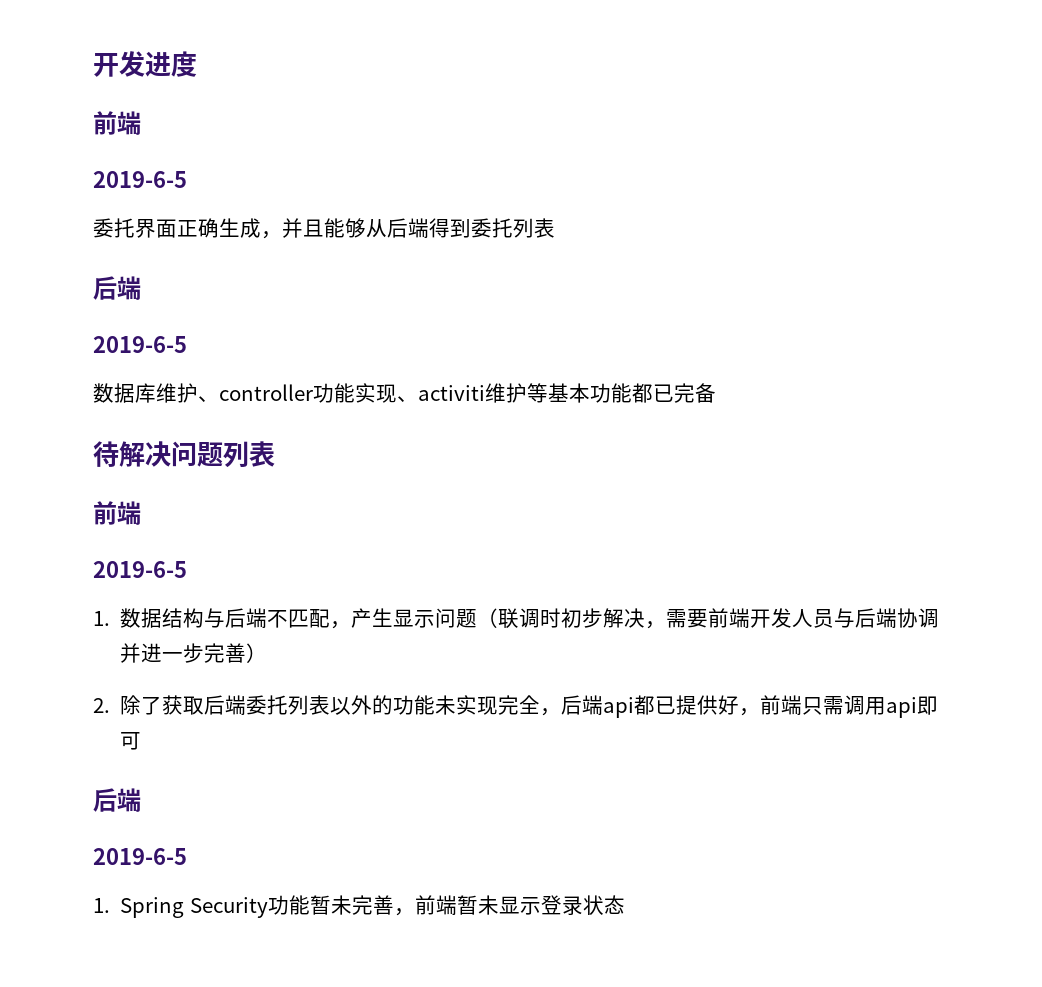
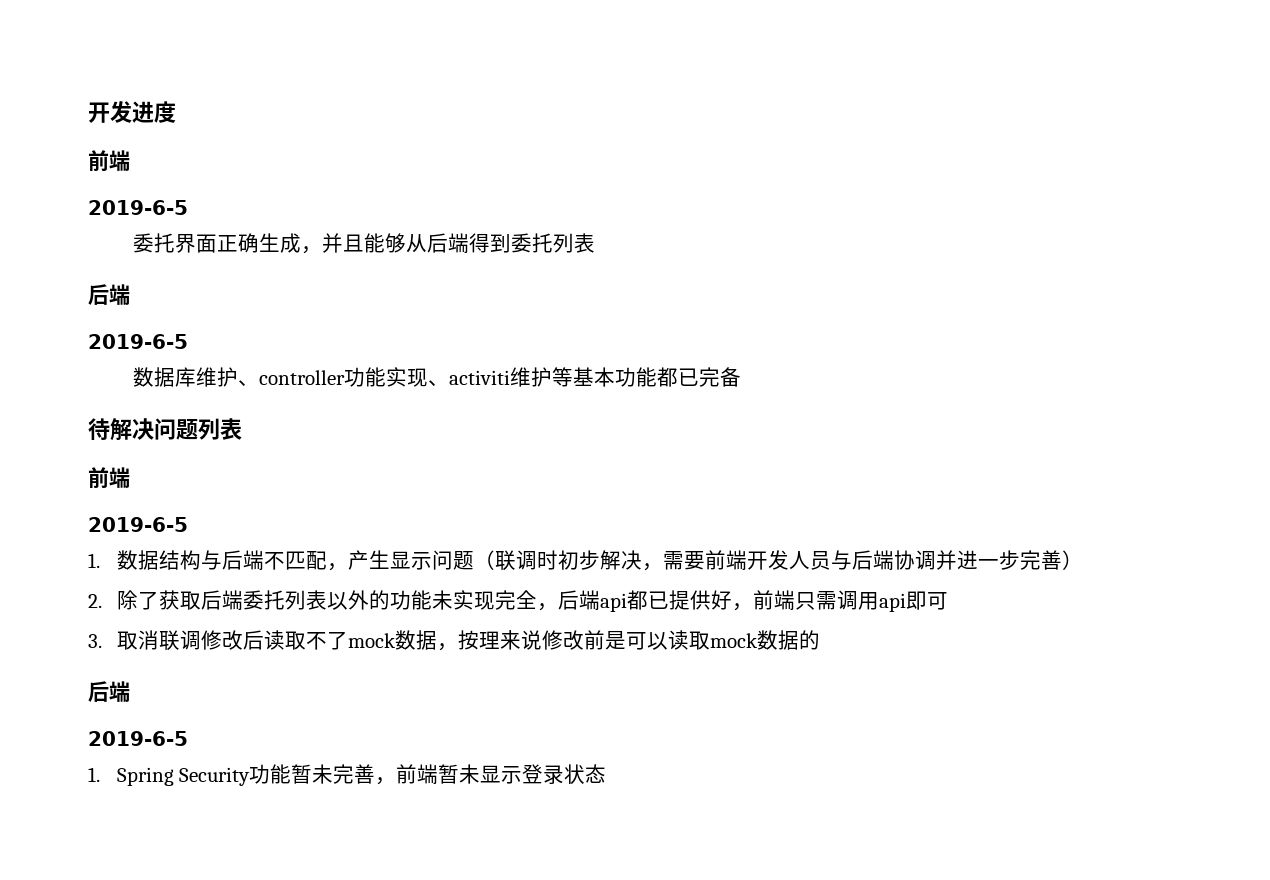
+ 3.取消联调修改后读取不了mock数据，按理来说修改前是可以读取mock数据的

